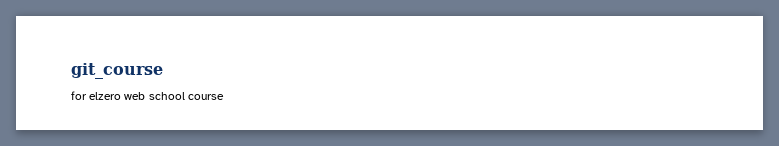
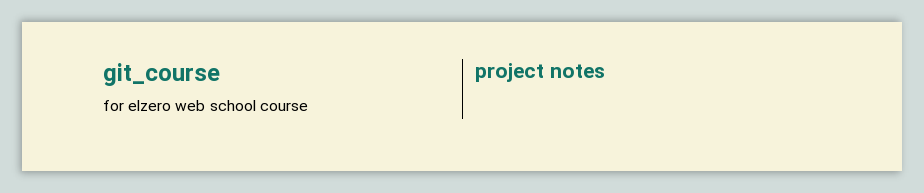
+ project notes

